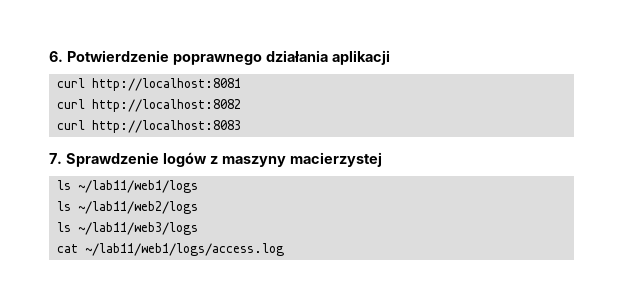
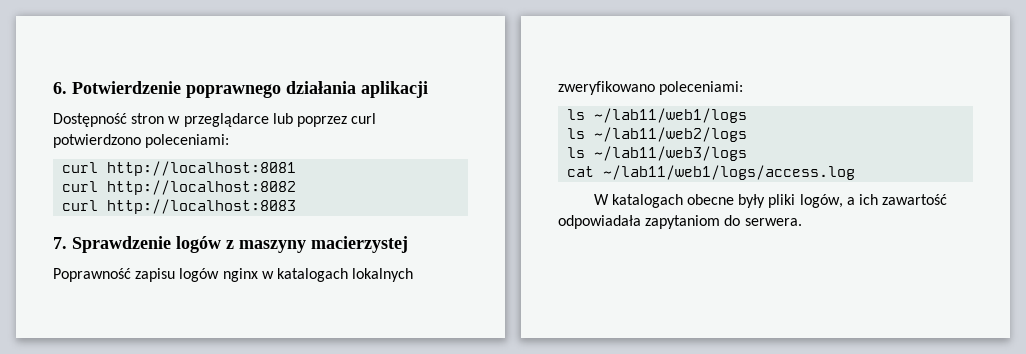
+ Dostępność stron w przeglądarce lub poprzez curl potwierdzono poleceniami:
+ Poprawność zapisu logów nginx w katalogach lokalnych zweryfikowano poleceniami:
+ W katalogach obecne były pliki logów, a ich zawartość odpowiadała zapytaniom do serwera.

